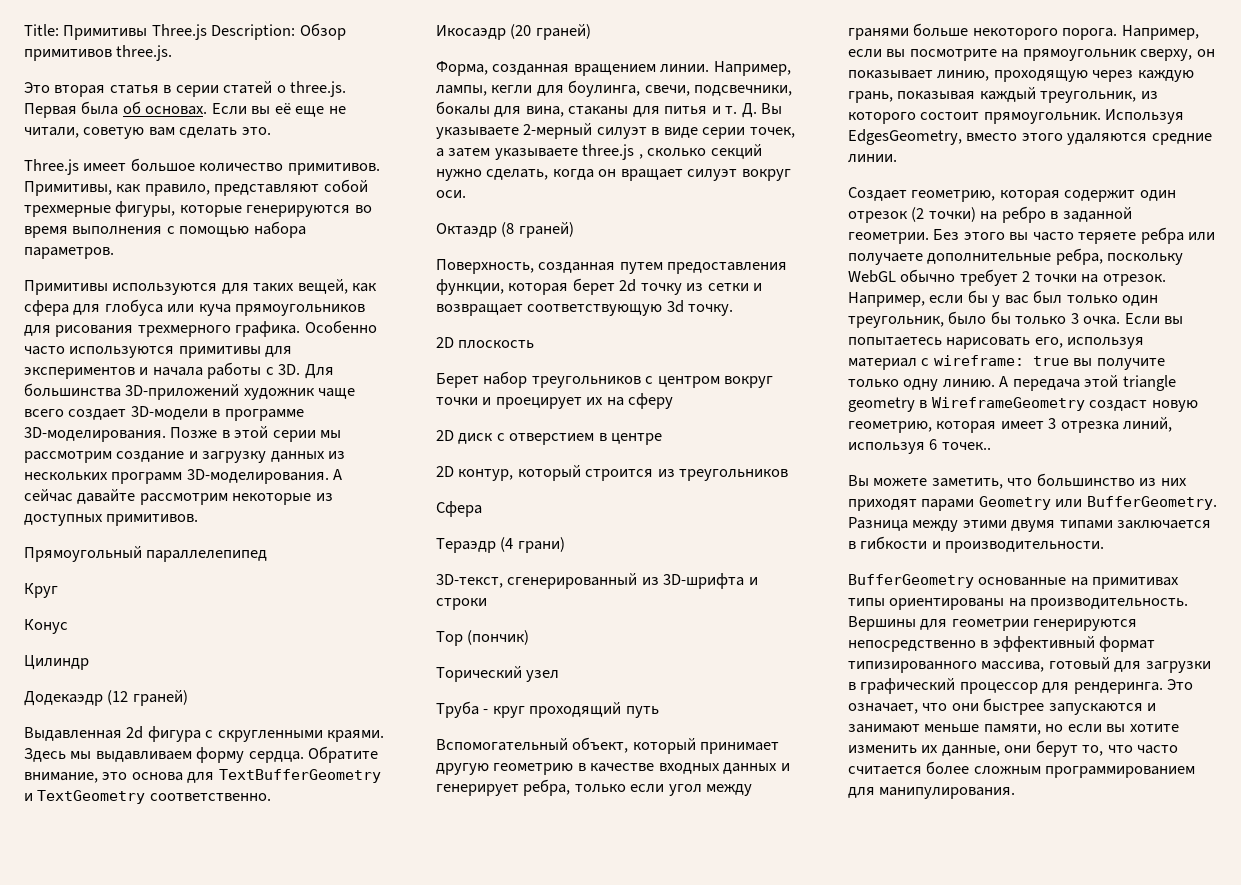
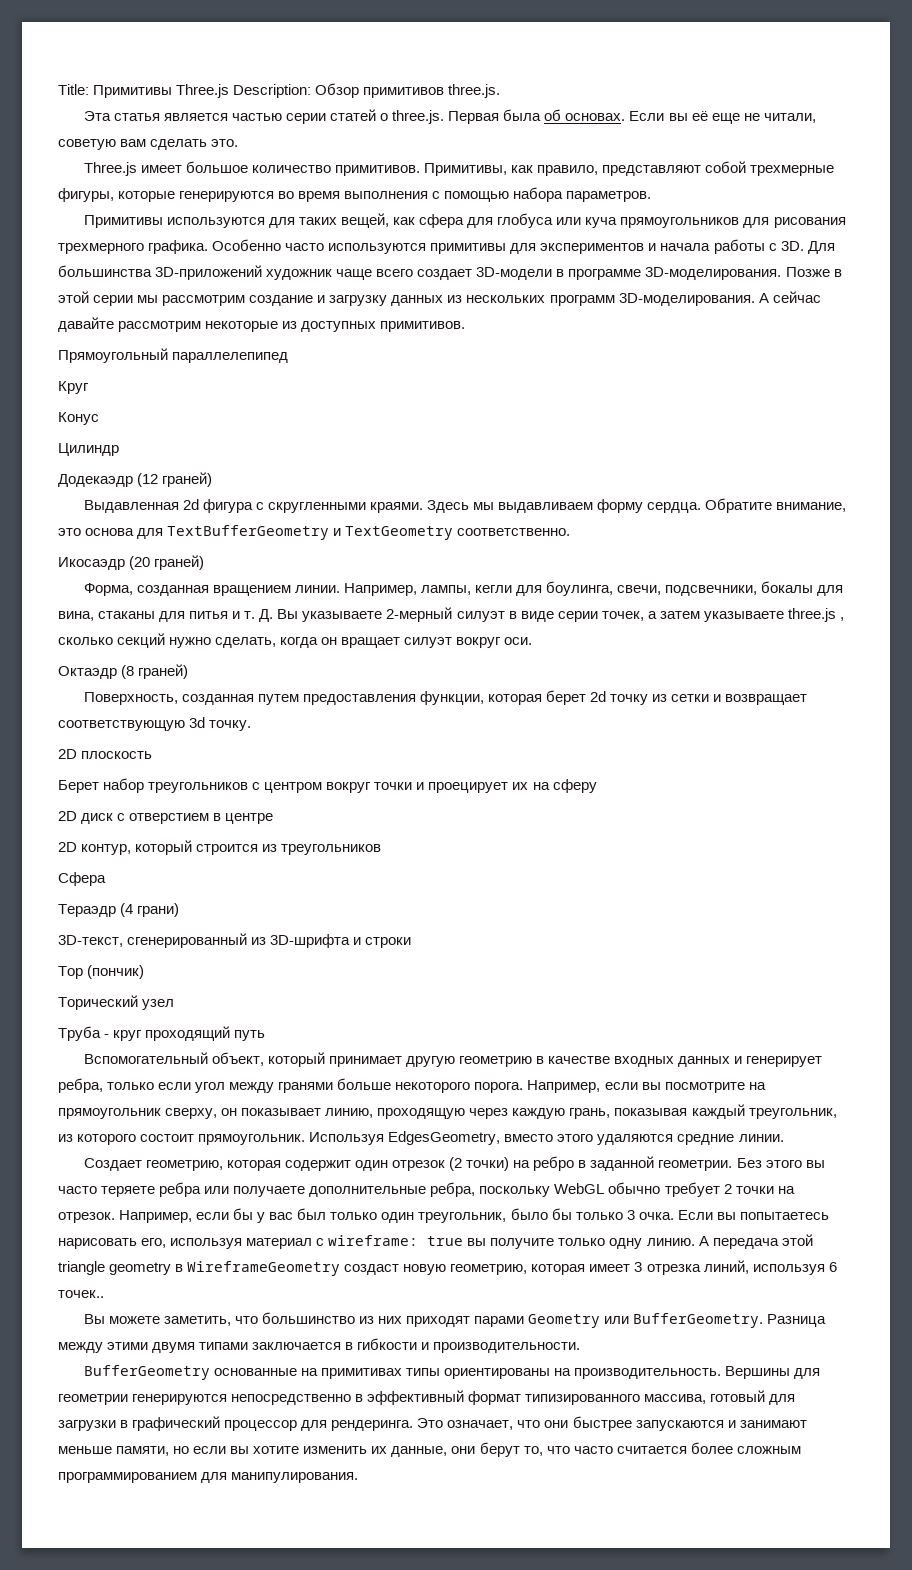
- Это вторая статья в серии статей о three.js. Первая была об основах.
+ Эта статья является частью серии статей о three.js. Первая была об основах.

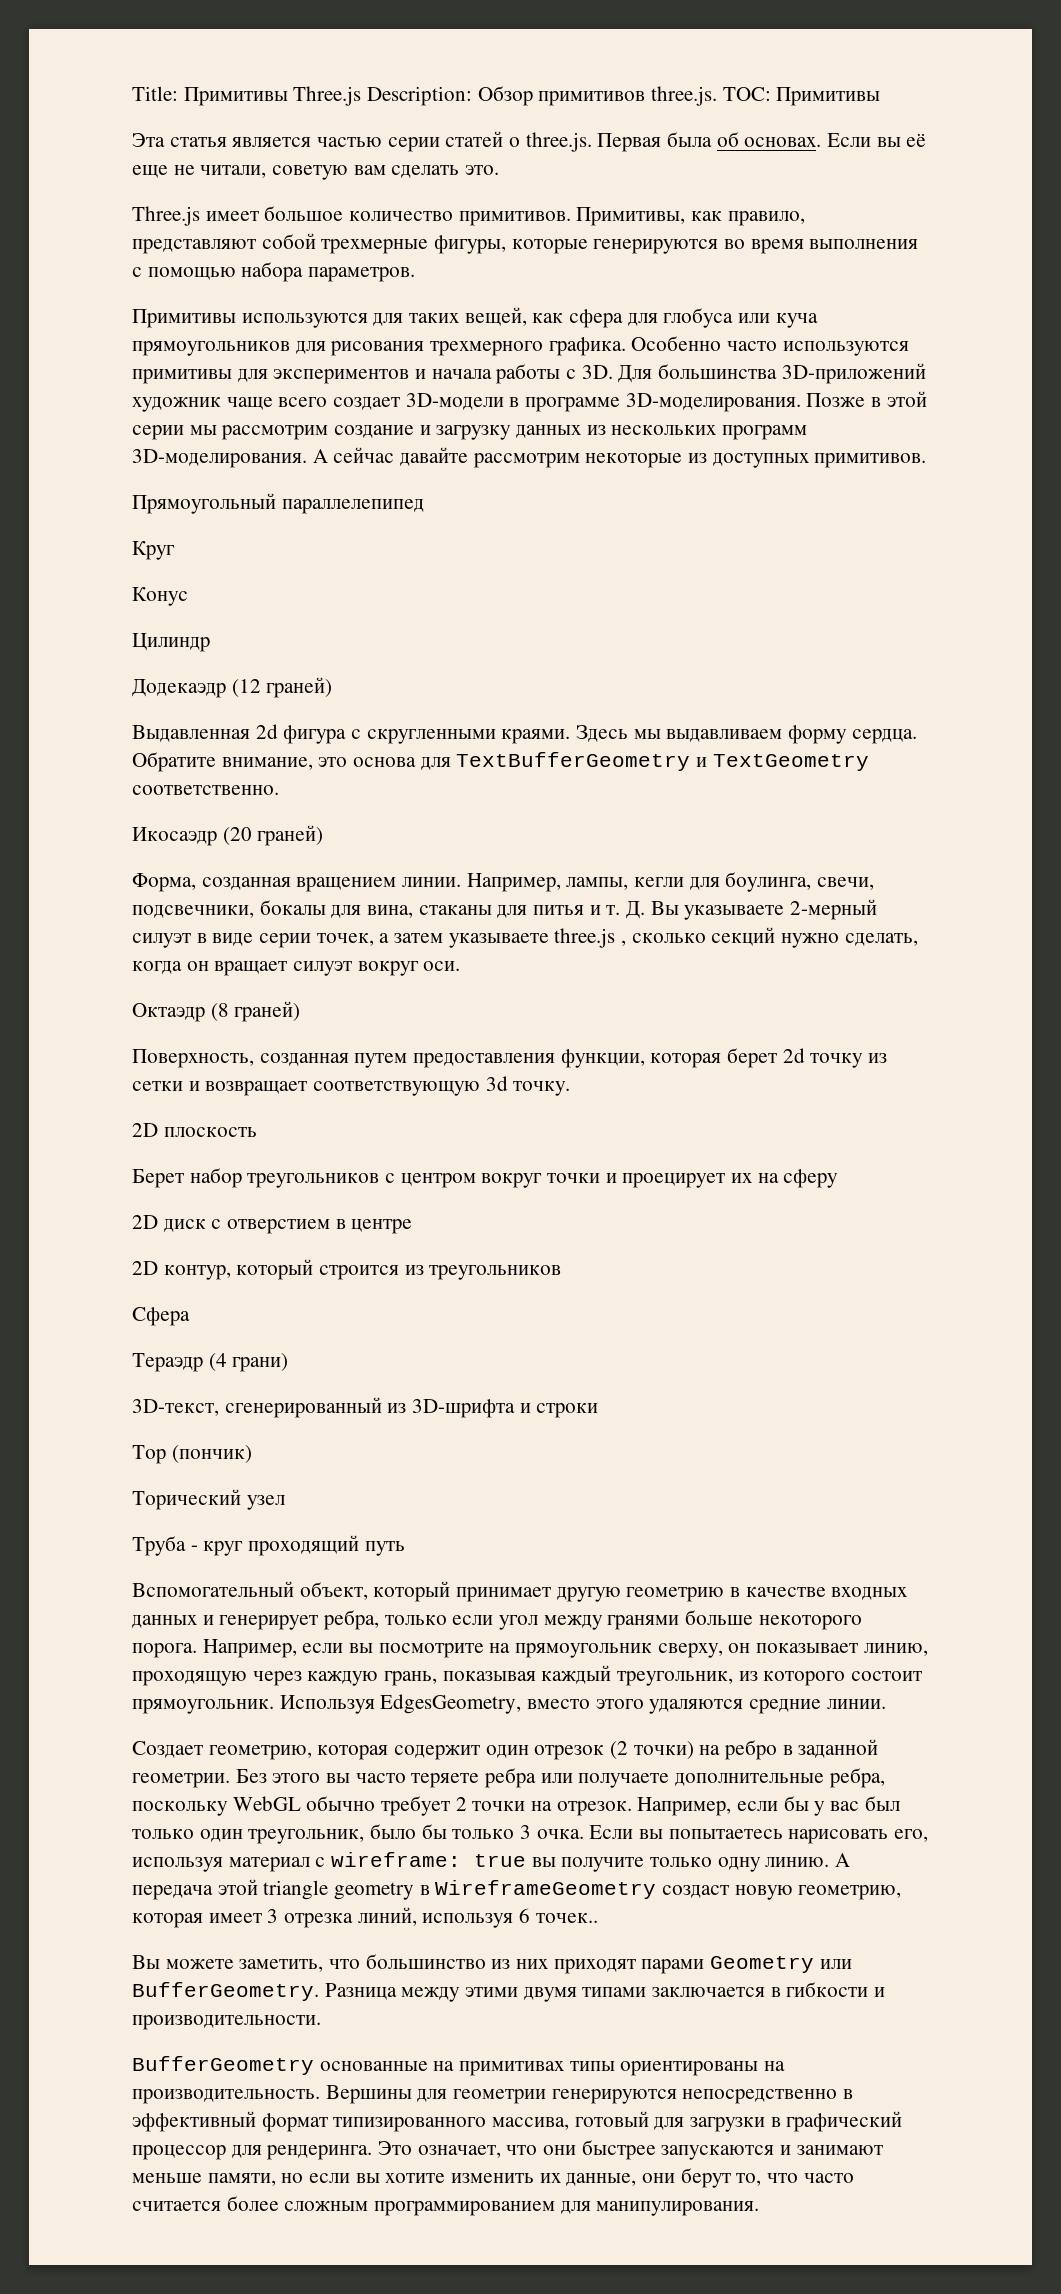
- Title: Примитивы Three.js Description: Обзор примитивов three.js.
+ Title: Примитивы Three.js Description: Обзор примитивов three.js. TOC: Примитивы

